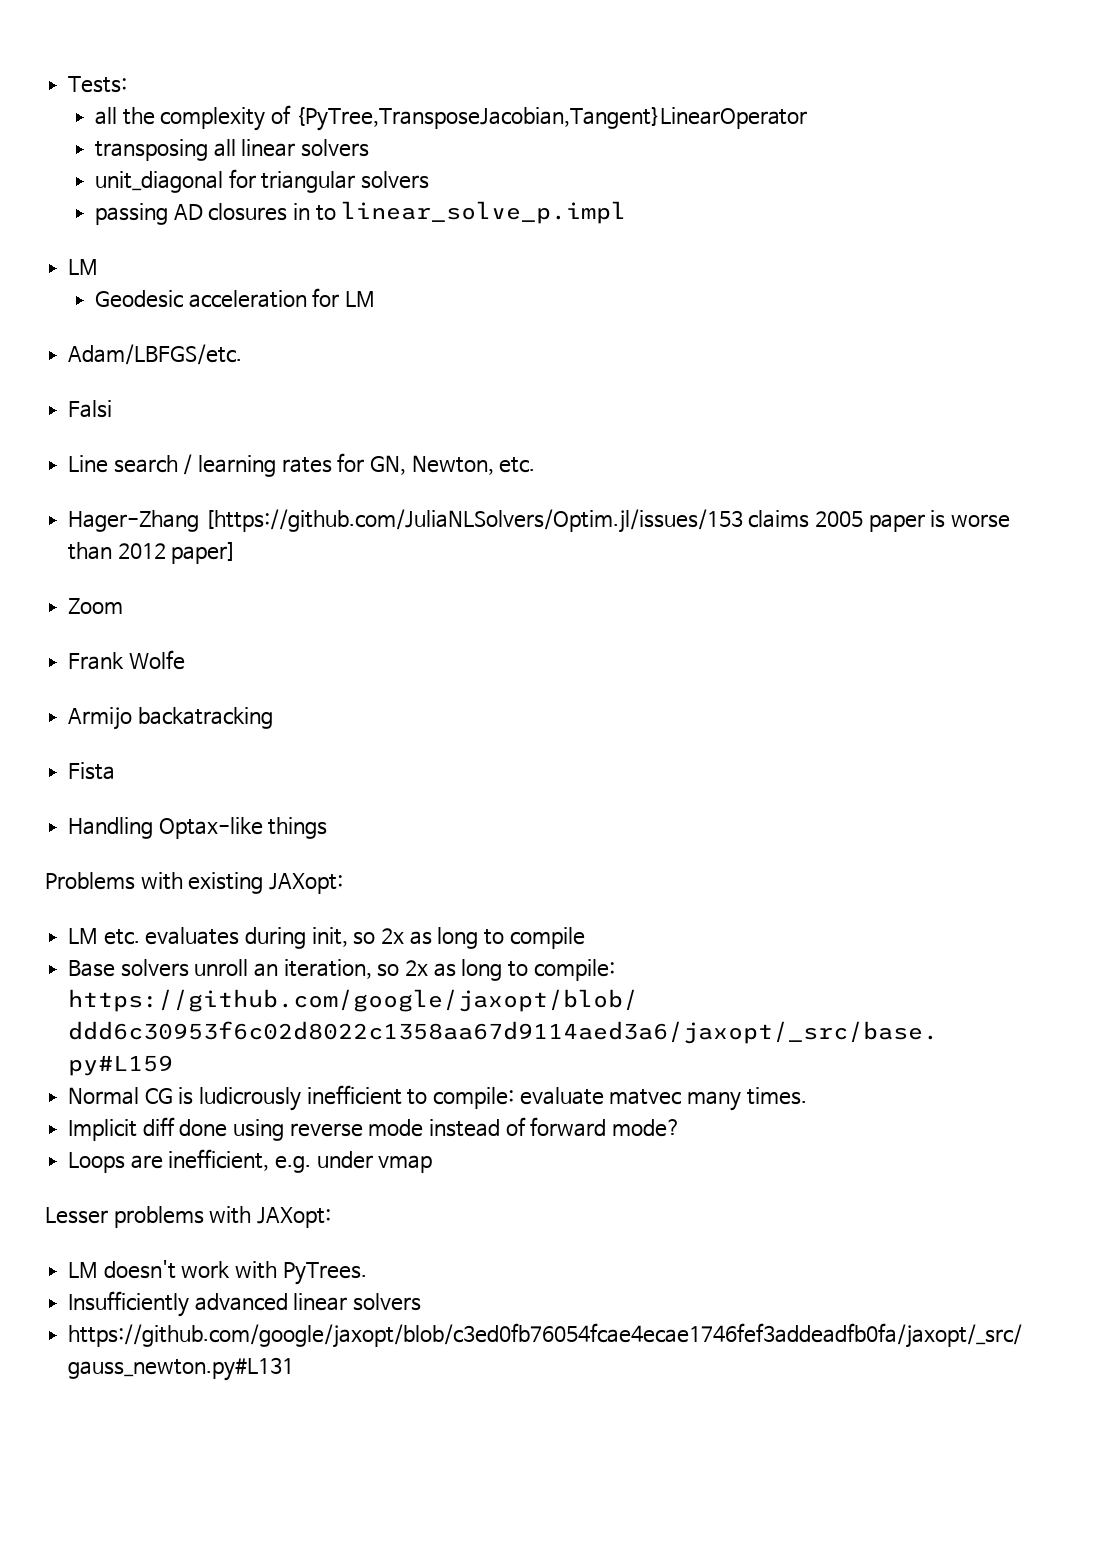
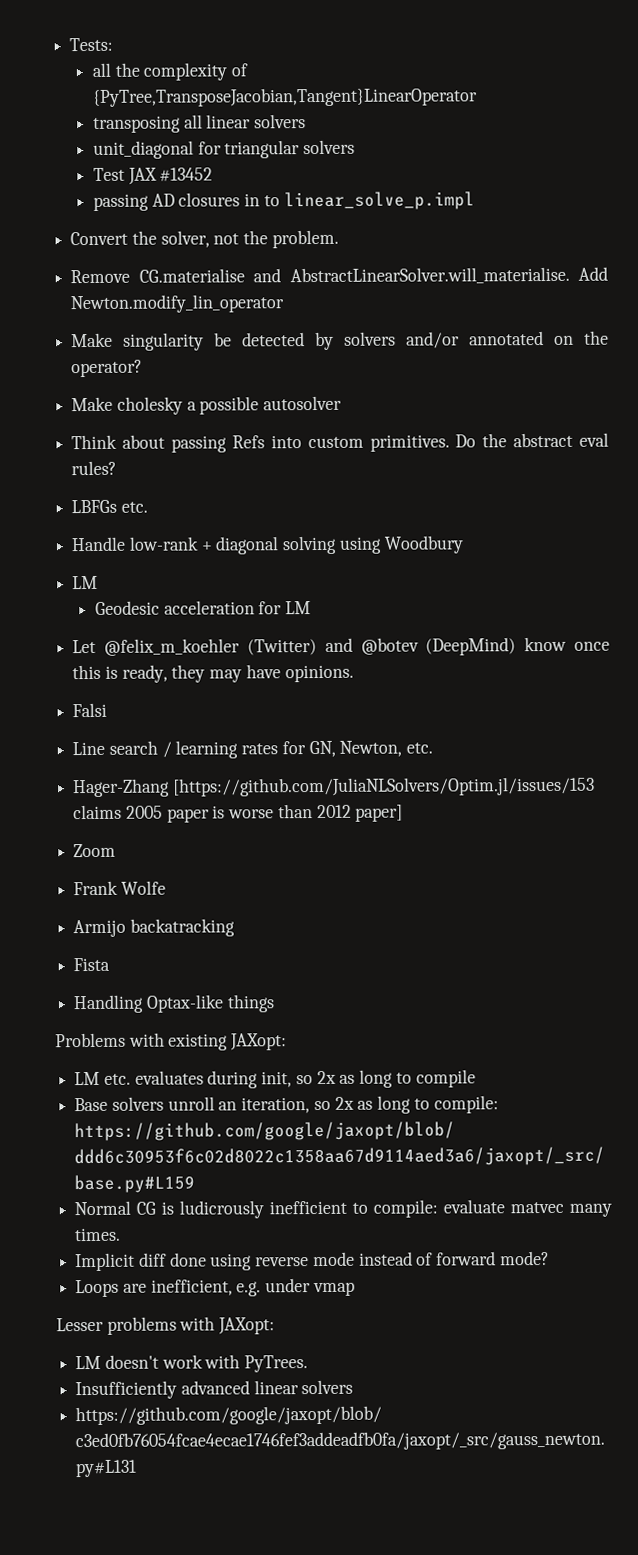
+ Test JAX #13452
+ Convert the solver, not the problem.
+ Remove CG.materialise and AbstractLinearSolver.will_materialise. Add Newton.modify_lin_operator
+ Make singularity be detected by solvers and/or annotated on the operator?
+ Make cholesky a possible autosolver
+ Think about passing Refs into custom primitives. Do the abstract eval rules?
+ LBFGs etc.
+ Handle low-rank + diagonal solving using Woodbury
- Adam/LBFGS/etc.
+ Let @felix_m_koehler (Twitter) and @botev (DeepMind) know once this is ready, they may have opinions.

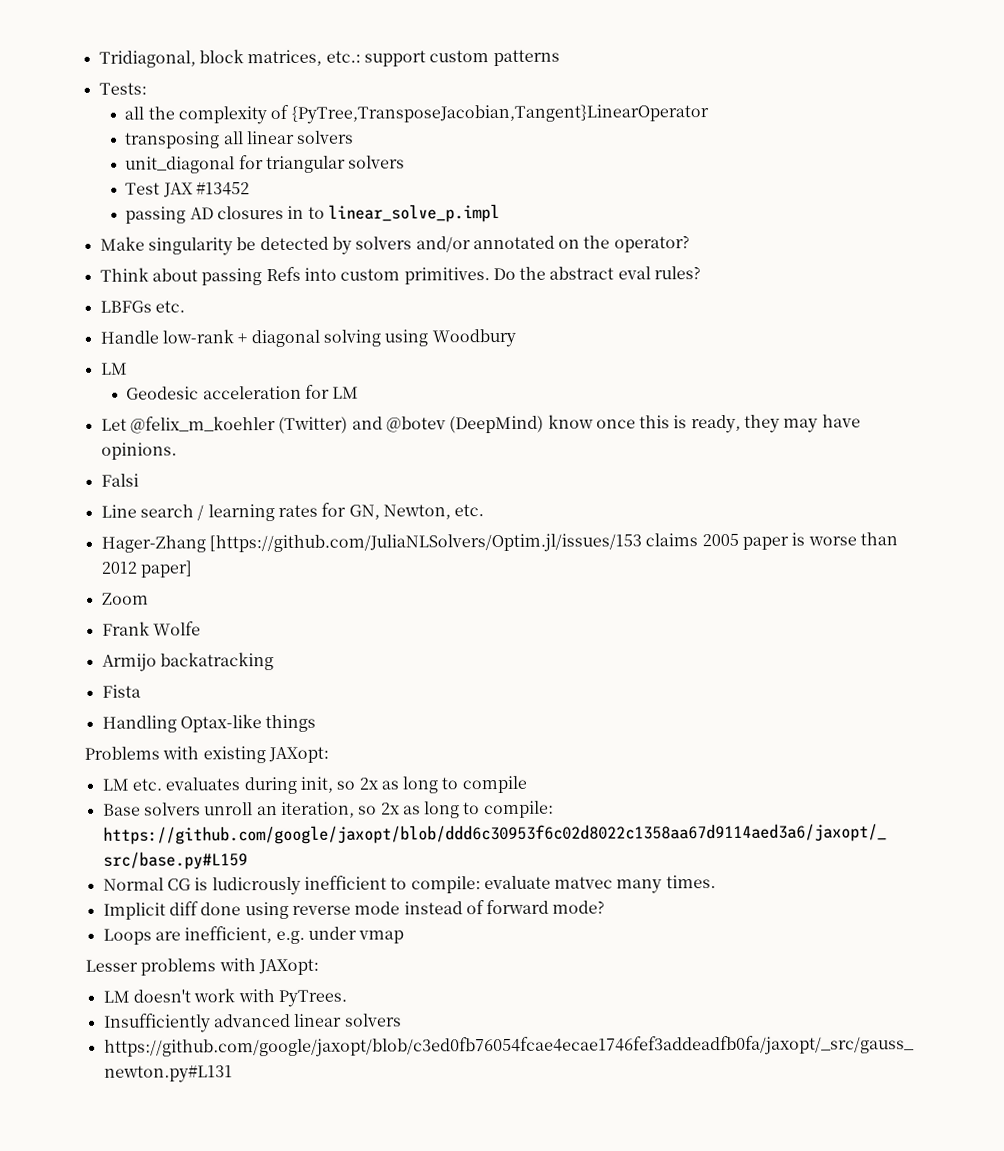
+ Tridiagonal, block matrices, etc.: support custom patterns
- Convert the solver, not the problem.
- Remove CG.materialise and AbstractLinearSolver.will_materialise. Add Newton.modify_lin_operator
- Make cholesky a possible autosolver

